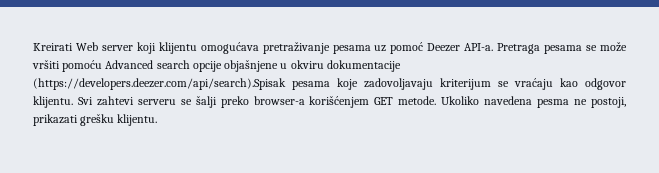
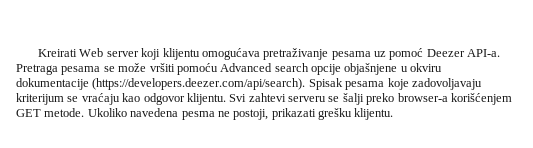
- Pretraga pesama se može vršiti pomoću Advanced search opcije objašnjene u okviru dokumentacije (https://developers.deezer.com/api/search).Spisak pesama koje zadovoljavaju kriterijum se vraćaju kao odgovor klijentu.
+ Pretraga pesama se može vršiti pomoću Advanced search opcije objašnjene u okviru dokumentacije (https://developers.deezer.com/api/search). Spisak pesama koje zadovoljavaju kriterijum se vraćaju kao odgovor klijentu.

